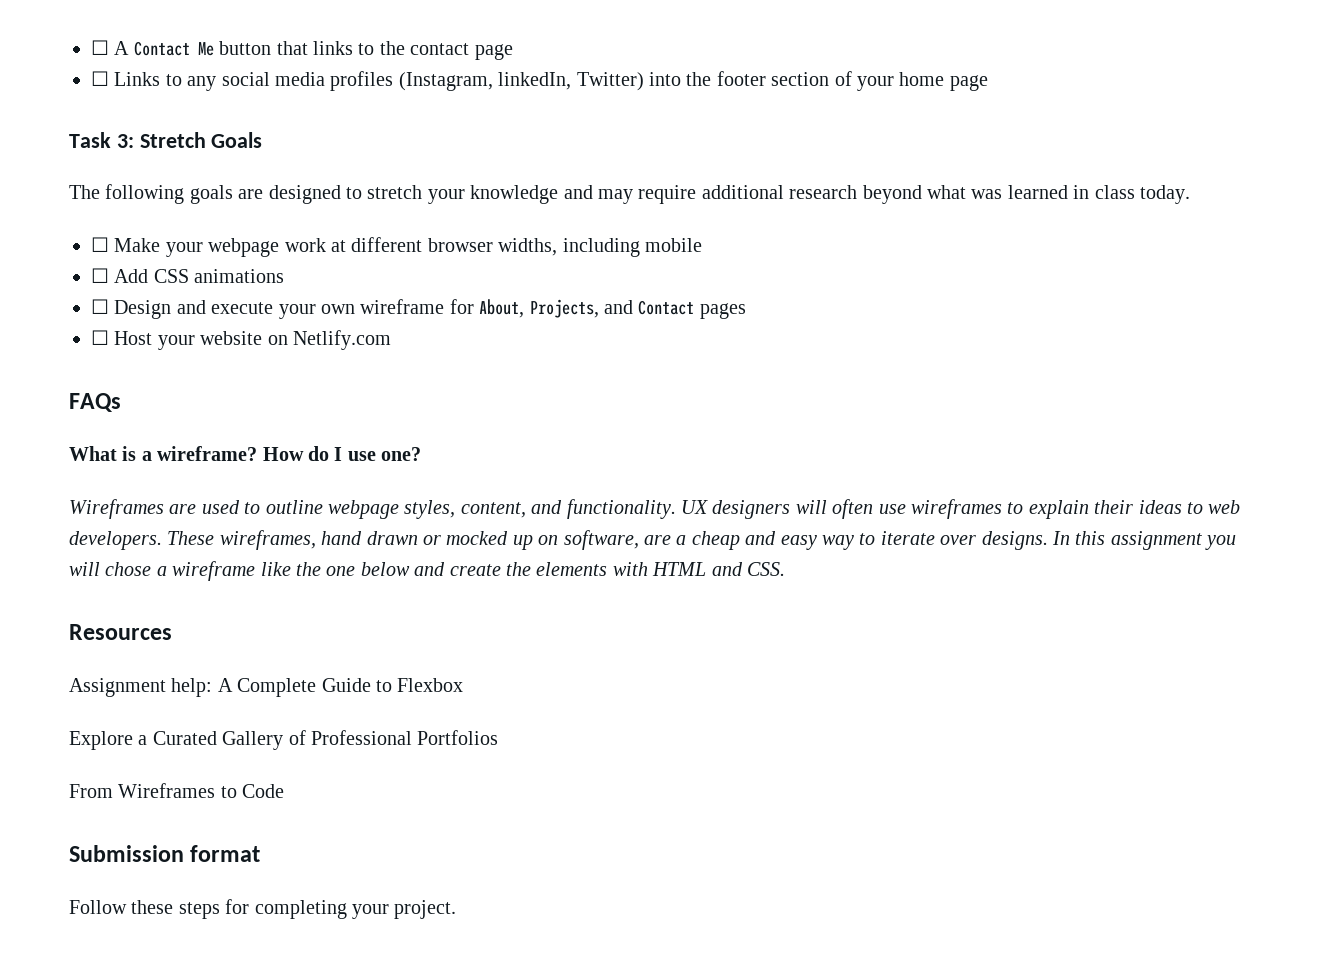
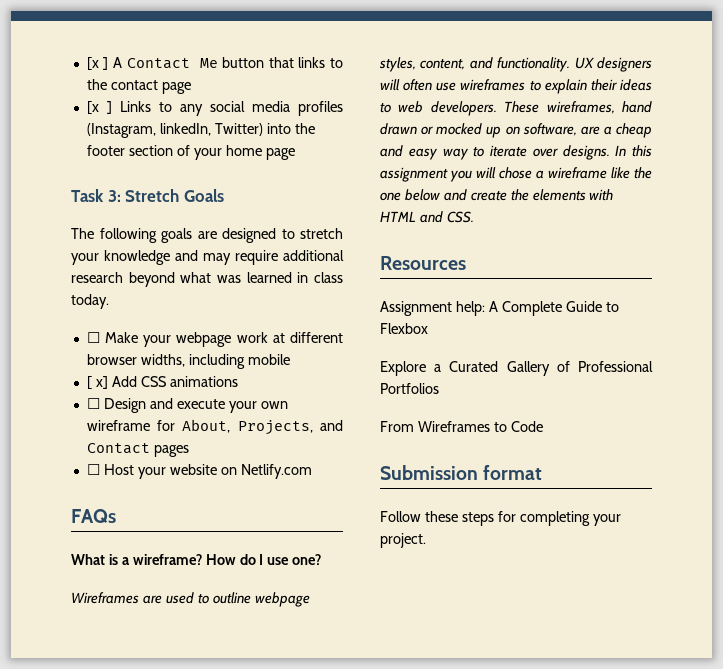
- ☐ A Contact Me button that links to the contact page
+ [x ] A Contact Me button that links to the contact page
- ☐ Links to any social media profiles (Instagram, linkedIn, Twitter) into the footer section of your home page
+ [x ] Links to any social media profiles (Instagram, linkedIn, Twitter) into the footer section of your home page
- ☐ Add CSS animations
+ [ x] Add CSS animations

